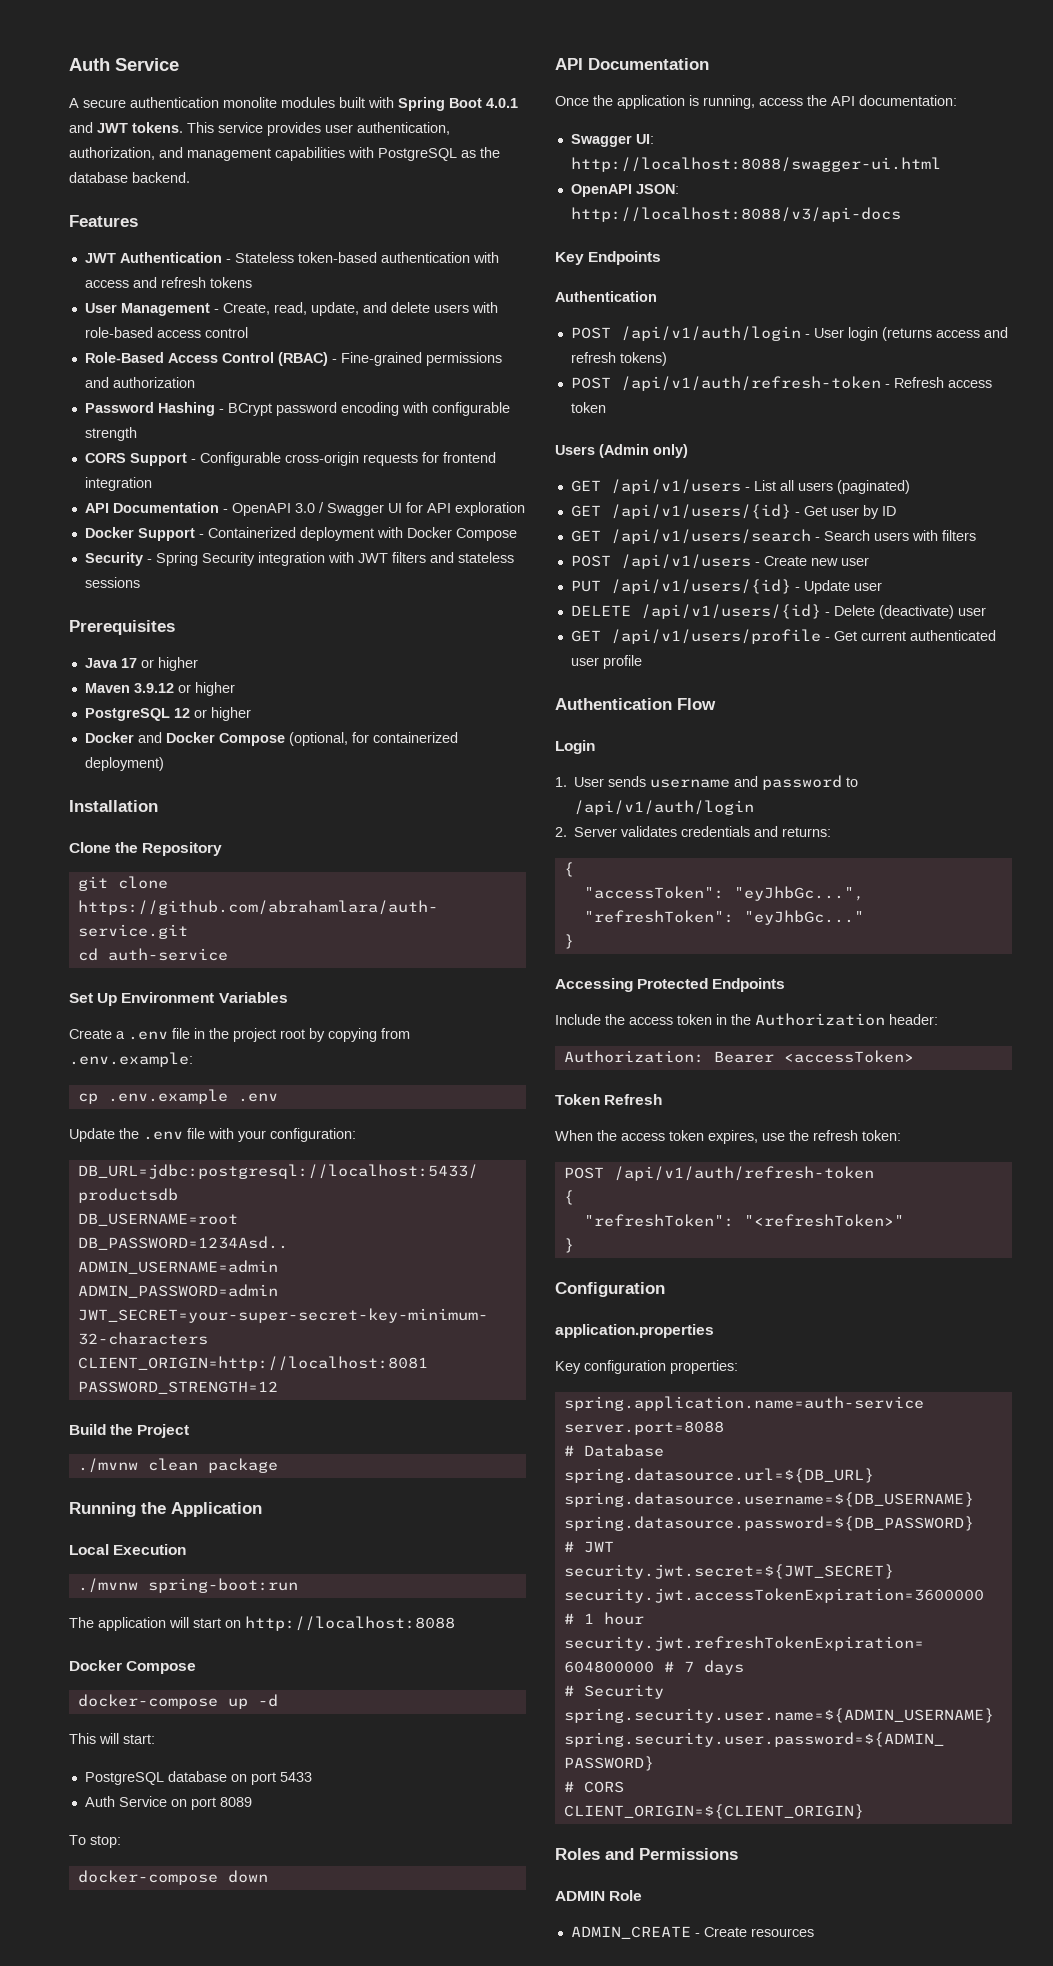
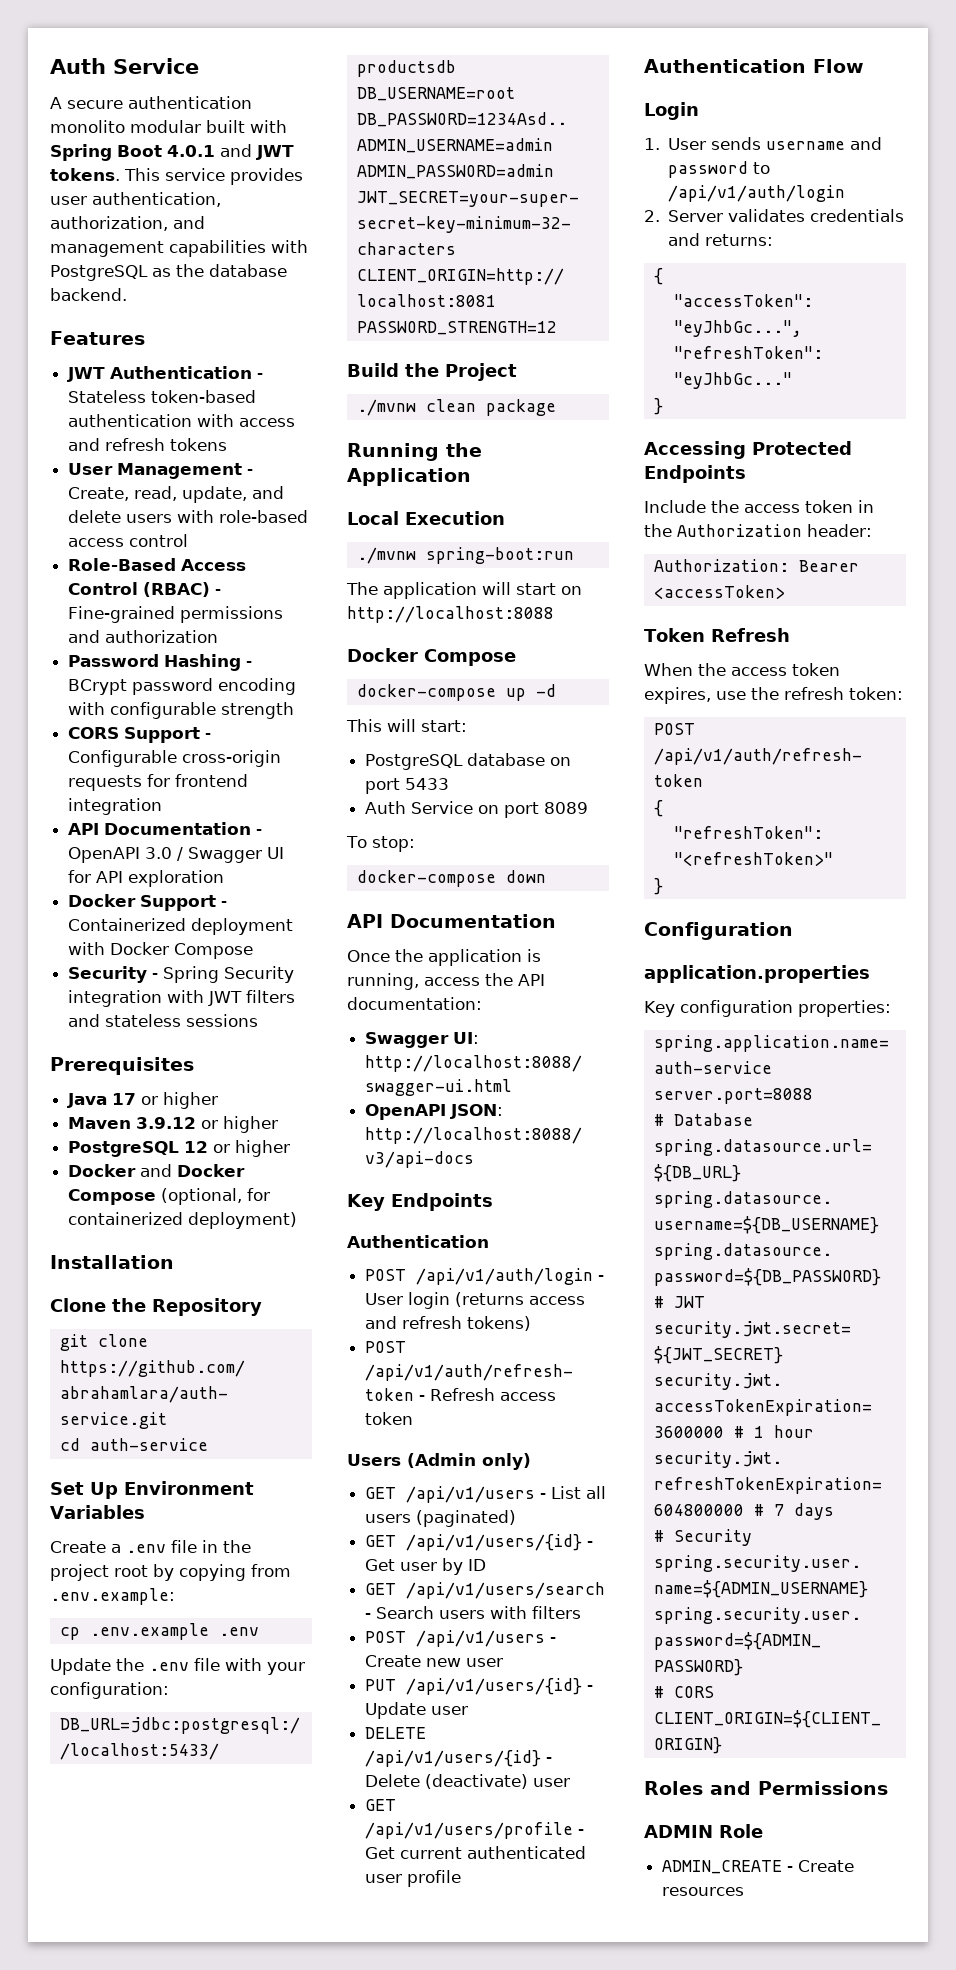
- A secure authentication monolite modules built with Spring Boot 4.0.1 and JWT tokens.
+ A secure authentication monolito modular built with Spring Boot 4.0.1 and JWT tokens.

